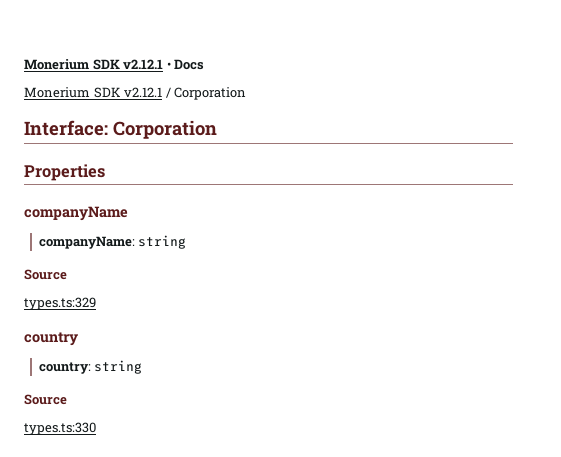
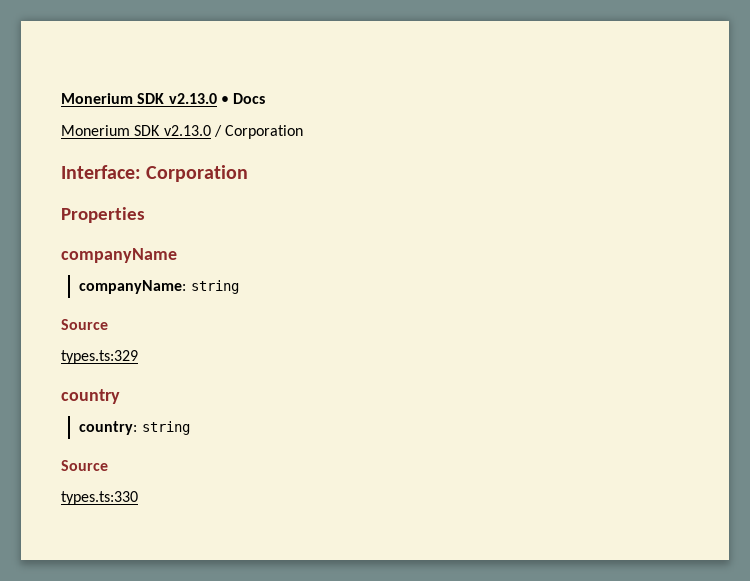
- Monerium SDK v2.12.1 • Docs
+ Monerium SDK v2.13.0 • Docs
- Monerium SDK v2.12.1 / Corporation
+ Monerium SDK v2.13.0 / Corporation

